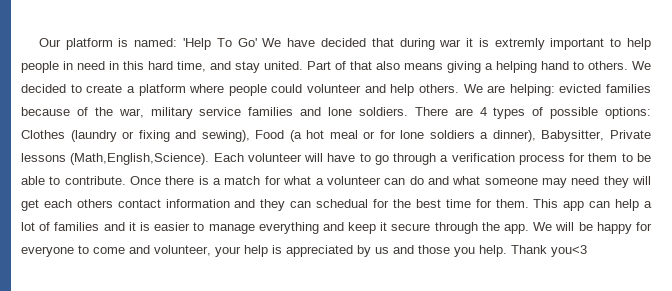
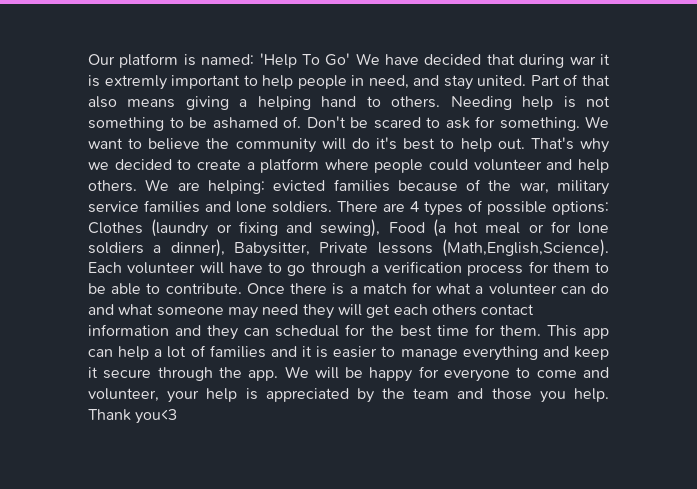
- Our platform is named: 'Help To Go' We have decided that during war it is extremly important to help people in need in this hard time, and stay united.
+ Our platform is named: 'Help To Go' We have decided that during war it is extremly important to help people in need, and stay united.
- We decided to create a platform where people could volunteer and help others.
+ Needing help is not something to be ashamed of. Don't be scared to ask for something. We want to believe the community will do it's best to help out. That's why we decided to create a platform where people could volunteer and help others.
- We will be happy for everyone to come and volunteer, your help is appreciated by us and those you help.
+ We will be happy for everyone to come and volunteer, your help is appreciated by the team and those you help.

